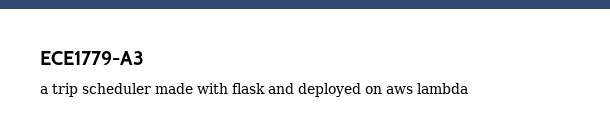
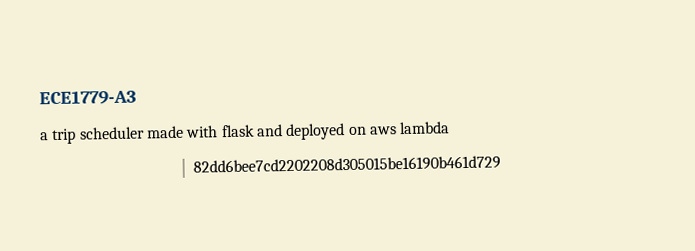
+ 82dd6bee7cd2202208d305015be16190b461d729

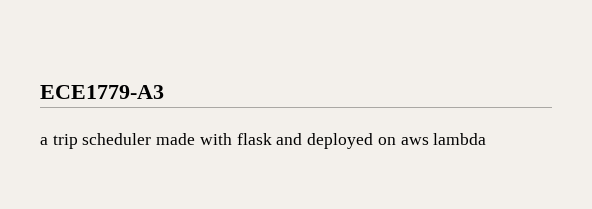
- 82dd6bee7cd2202208d305015be16190b461d729

